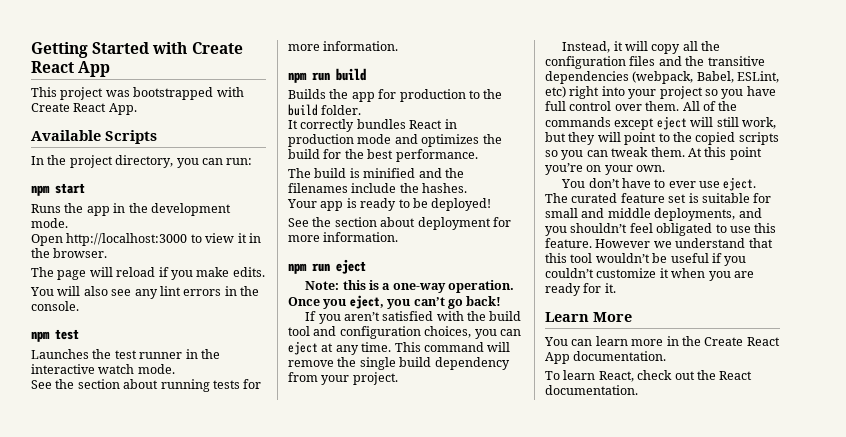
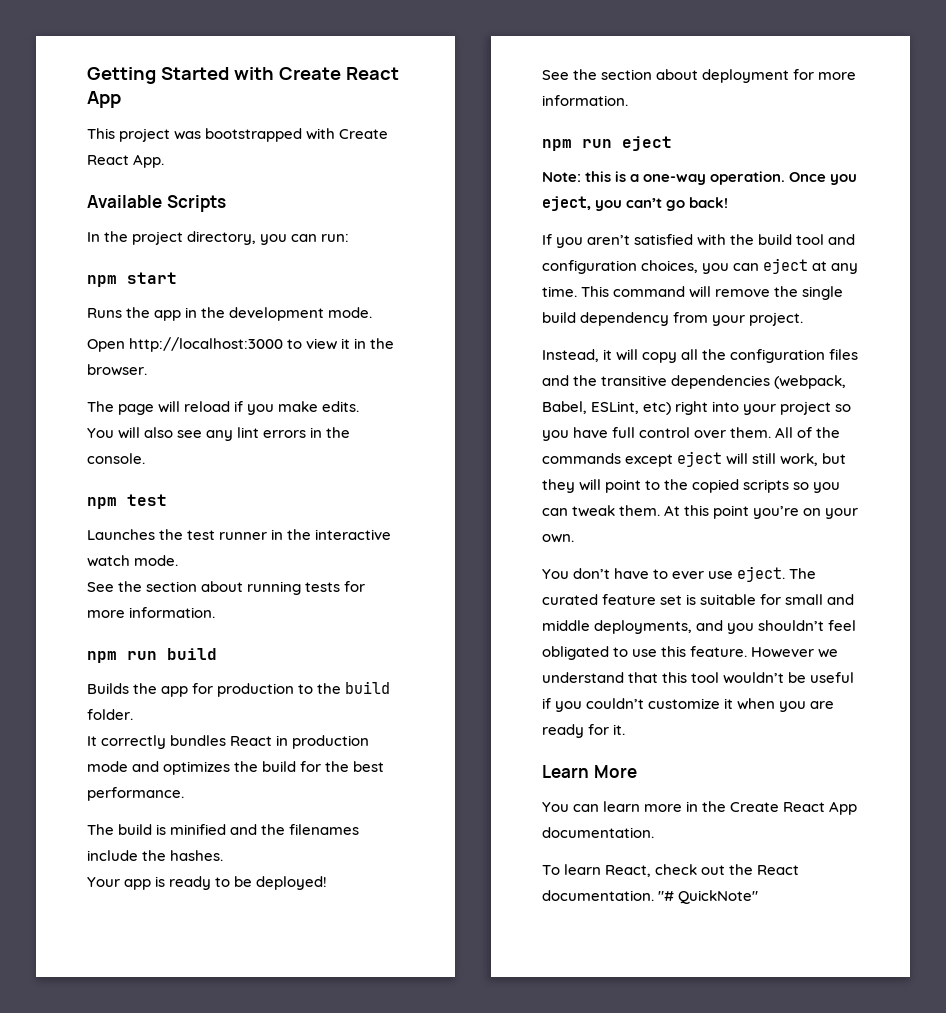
+ "# QuickNote"

